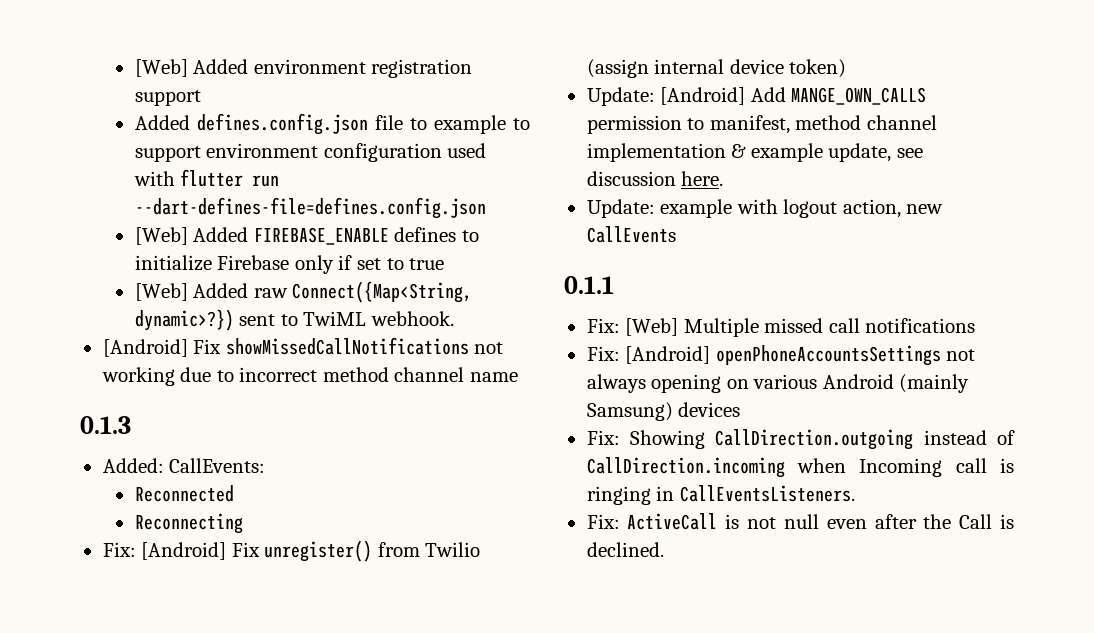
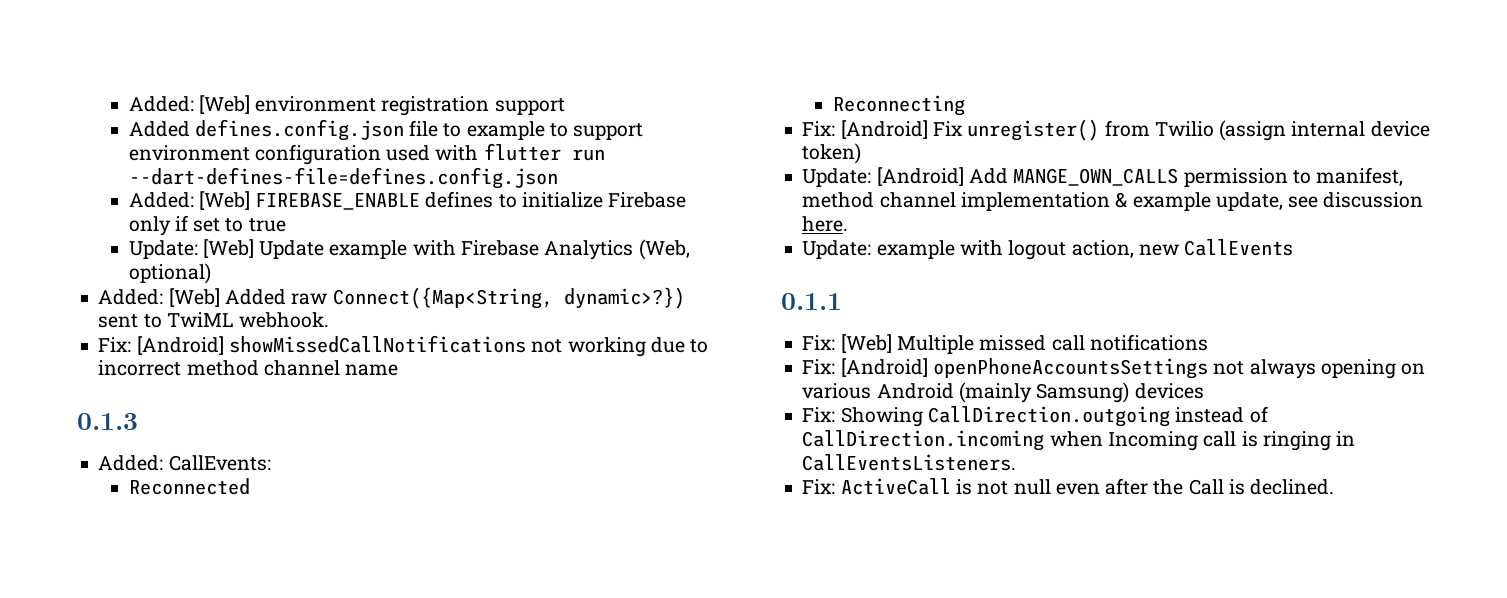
- [Web] Added environment registration support
+ Added: [Web] environment registration support
- [Web] Added FIREBASE_ENABLE defines to initialize Firebase only if set to true
+ Added: [Web] FIREBASE_ENABLE defines to initialize Firebase only if set to true
- [Web] Added raw Connect({Map<String, dynamic>?}) sent to TwiML webhook.
+ Update: [Web] Update example with Firebase Analytics (Web, optional)
+ Added: [Web] Added raw Connect({Map<String, dynamic>?}) sent to TwiML webhook.
- [Android] Fix showMissedCallNotifications not working due to incorrect method channel name
+ Fix: [Android] showMissedCallNotifications not working due to incorrect method channel name

